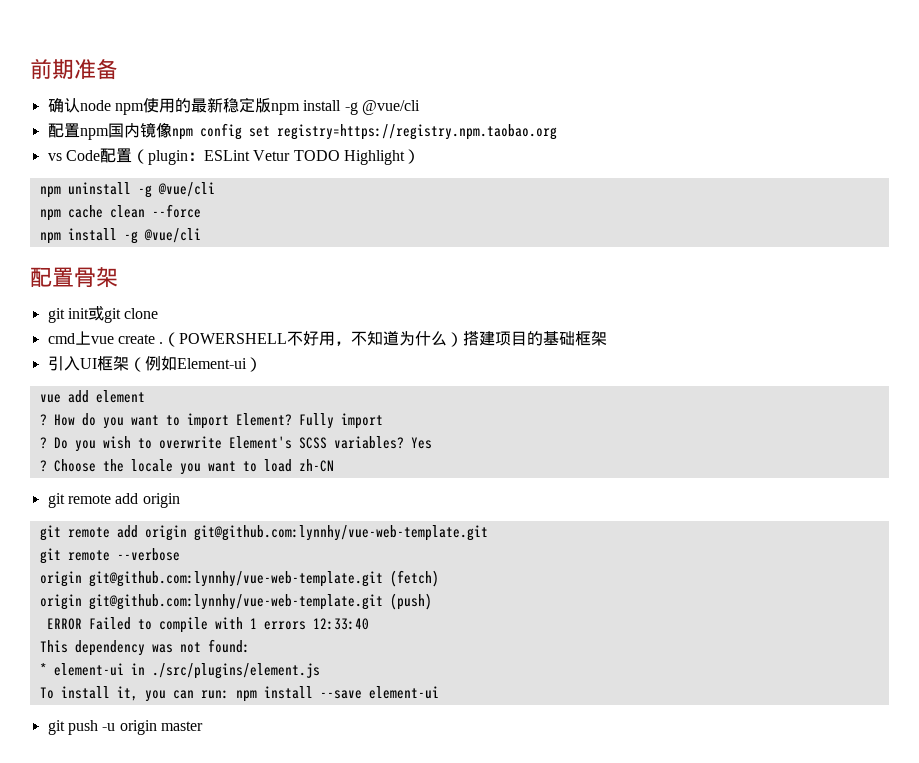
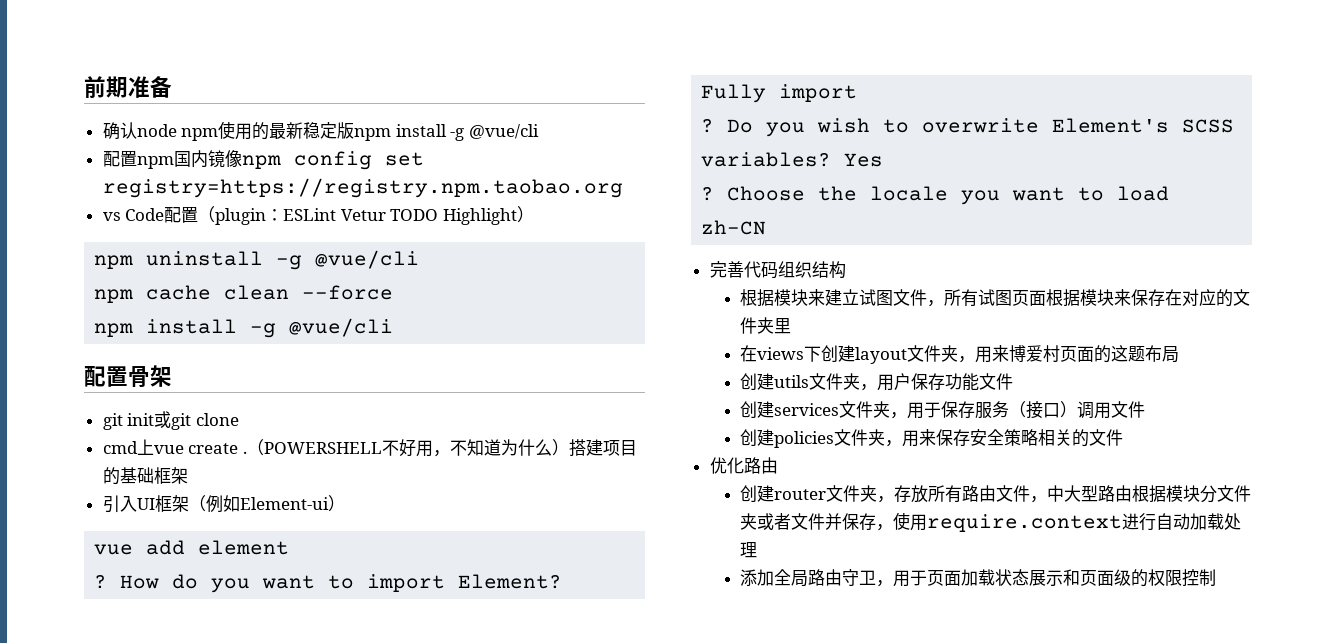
  Choose the locale you want to load zh-CN
- git remote add origin
- git remote add origin git@github.com:lynnhy/vue-web-template.git
- git remote --verbose
- origin git@github.com:lynnhy/vue-web-template.git (fetch)
- origin git@github.com:lynnhy/vue-web-template.git (push)
- ERROR Failed to compile with 1 errors 12:33:40
- This dependency was not found:
- * element-ui in ./src/plugins/element.js
- To install it, you can run: npm install --save element-ui
- git push -u origin master
+ 完善代码组织结构
+ 根据模块来建立试图文件，所有试图页面根据模块来保存在对应的文件夹里
+ 在views下创建layout文件夹，用来博爱村页面的这题布局
+ 创建utils文件夹，用户保存功能文件
+ 创建services文件夹，用于保存服务（接口）调用文件
+ 创建policies文件夹，用来保存安全策略相关的文件
+ 优化路由
+ 创建router文件夹，存放所有路由文件，中大型路由根据模块分文件夹或者文件并保存，使用require.context进行自动加载处理
+ 添加全局路由守卫，用于页面加载状态展示和页面级的权限控制

